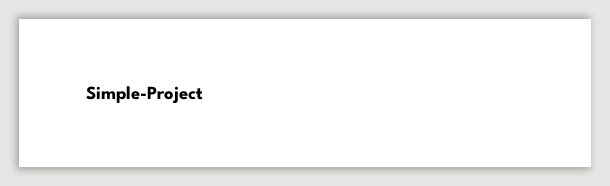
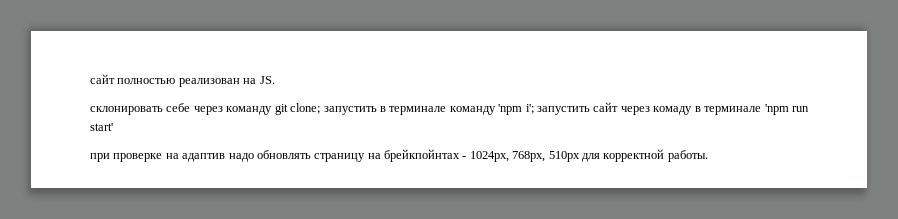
- Simple-Project
+ сайт полностью реализован на JS.
+ склонировать себе через команду git clone; запустить в терминале команду 'npm i'; запустить сайт через комаду в терминале 'npm run start'
+ при проверке на адаптив надо обновлять страницу на брейкпойнтах - 1024px, 768px, 510px для корректной работы.

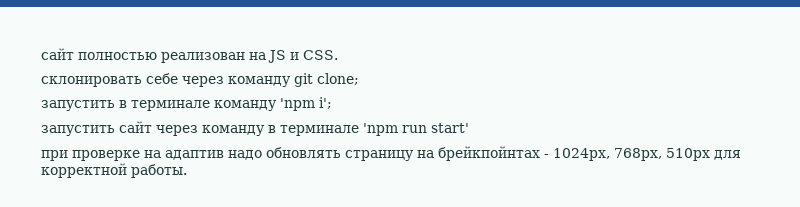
- сайт полностью реализован на JS.
+ сайт полностью реализован на JS и CSS.
- склонировать себе через команду git clone; запустить в терминале команду 'npm i'; запустить сайт через комаду в терминале 'npm run start'
+ склонировать себе через команду git clone;
+ запустить в терминале команду 'npm i';
+ запустить сайт через команду в терминале 'npm run start'

